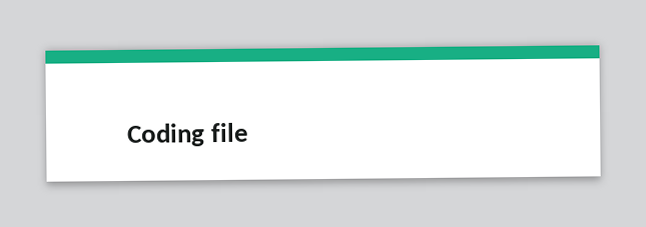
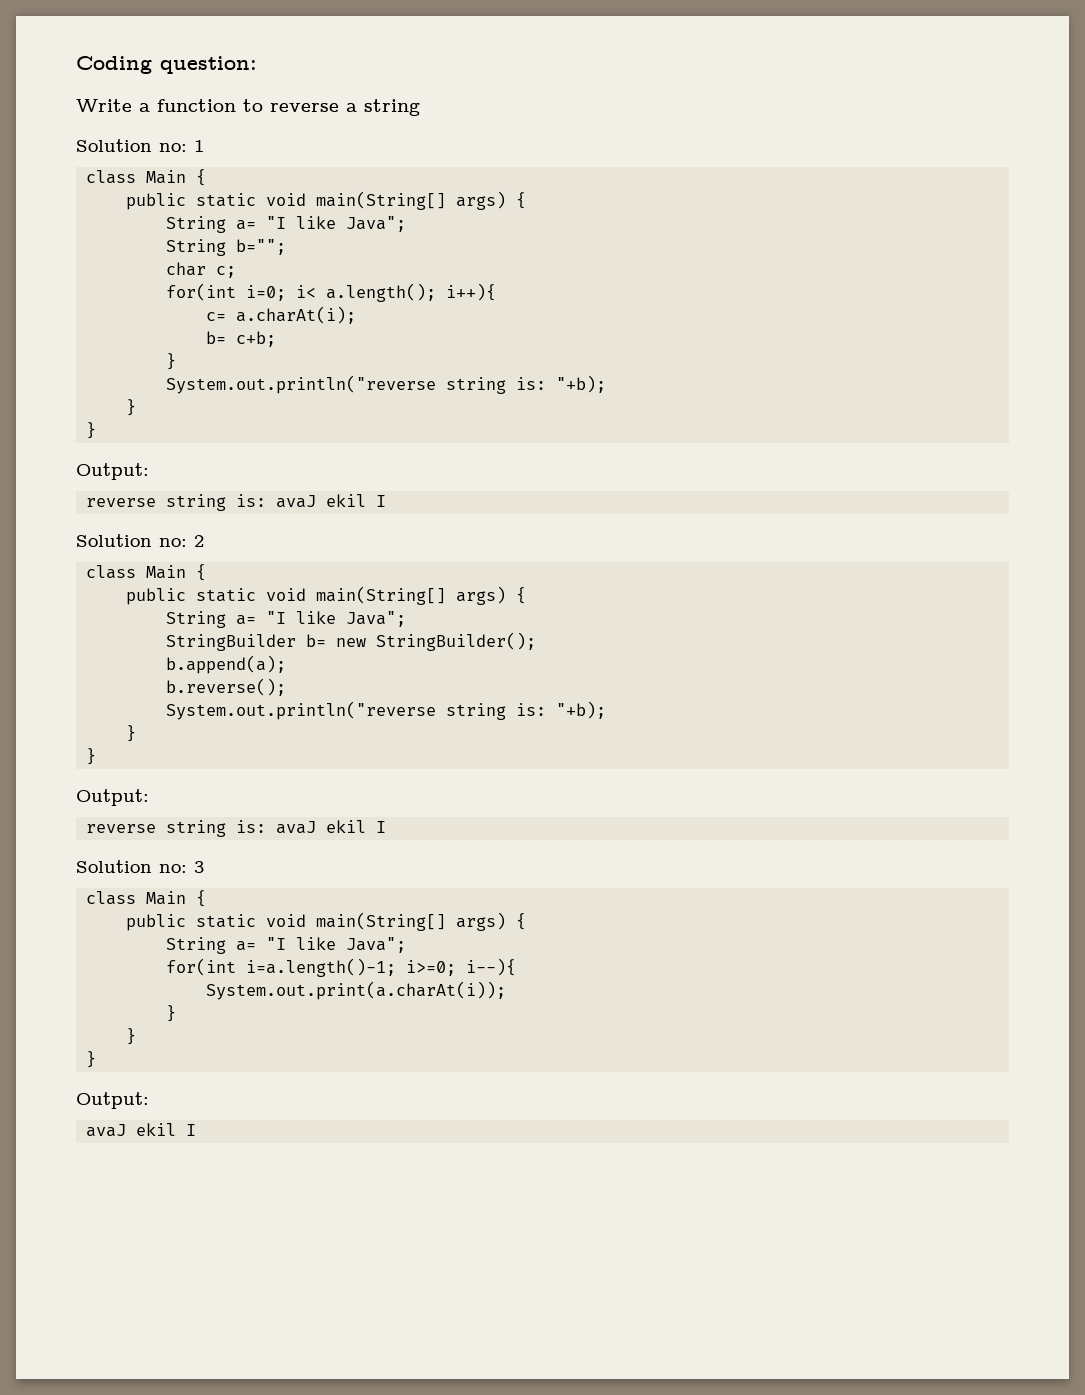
- Coding file
+ Coding question:
+ Write a function to reverse a string
+ Solution no: 1
+ class Main {
+ public static void main(String[] args) {
+ String a= "I like Java";
+ String b="";
+ char c;
+ for(int i=0; i< a.length(); i++){
+ c= a.charAt(i);
+ b= c+b;
+ }
+ System.out.println("reverse string is: "+b);
+ }
+ }
+ Output:
+ reverse string is: avaJ ekil I
+ Solution no: 2
+ class Main {
+ public static void main(String[] args) {
+ String a= "I like Java";
+ StringBuilder b= new StringBuilder();
+ b.append(a);
+ b.reverse();
+ System.out.println("reverse string is: "+b);
+ }
+ }
+ Output:
+ reverse string is: avaJ ekil I
+ Solution no: 3
+ class Main {
+ public static void main(String[] args) {
+ String a= "I like Java";
+ for(int i=a.length()-1; i>=0; i--){
+ System.out.print(a.charAt(i));
+ }
+ }
+ }
+ Output:
+ avaJ ekil I

